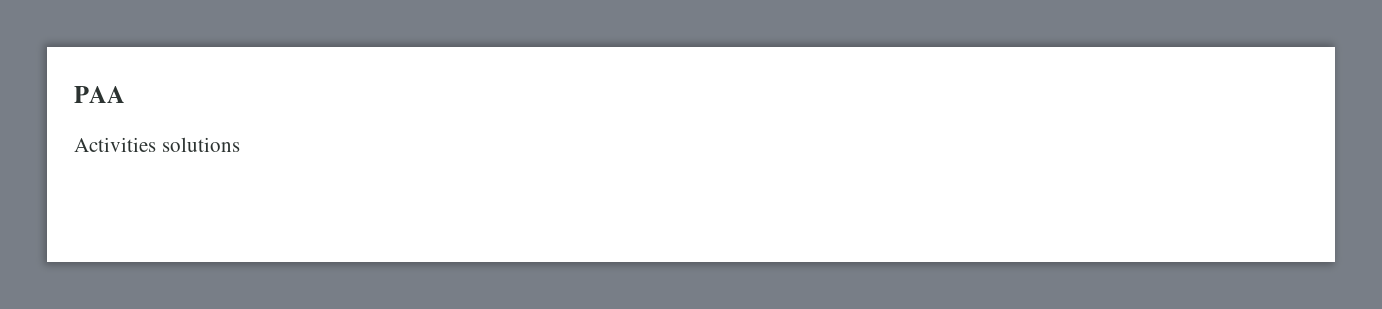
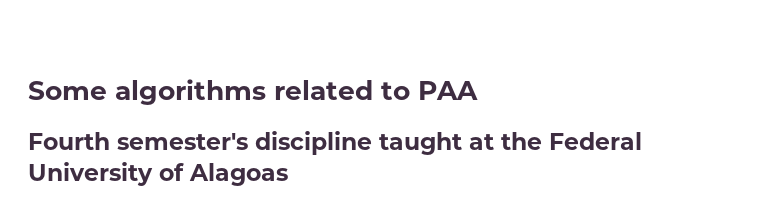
- PAA
- Activities solutions
+ Some algorithms related to PAA
+ Fourth semester's discipline taught at the Federal University of Alagoas

